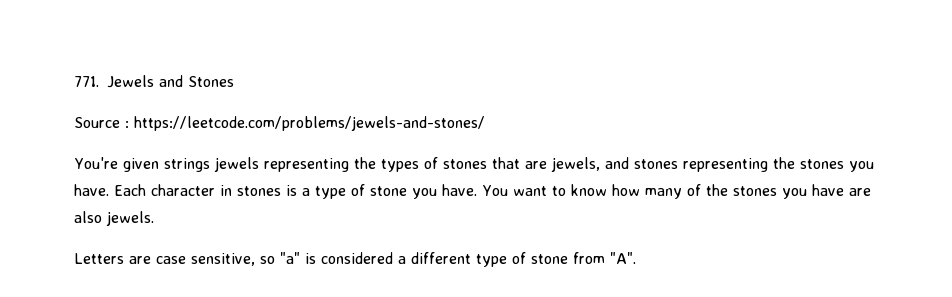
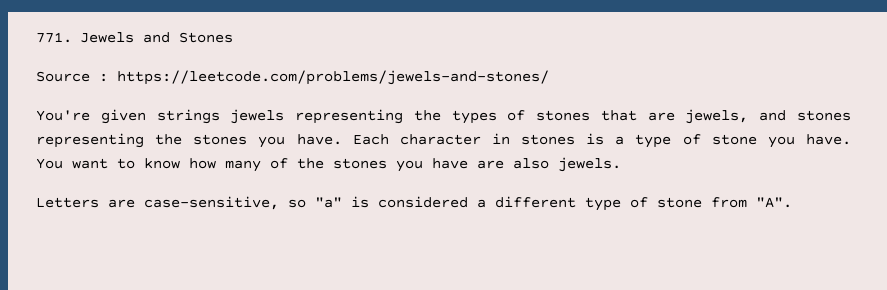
- Letters are case sensitive, so "a" is considered a different type of stone from "A".
+ Letters are case-sensitive, so "a" is considered a different type of stone from "A".

